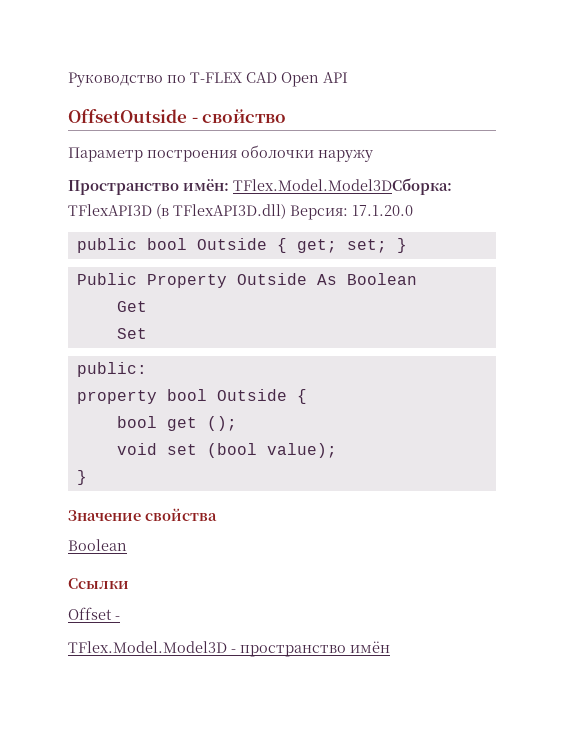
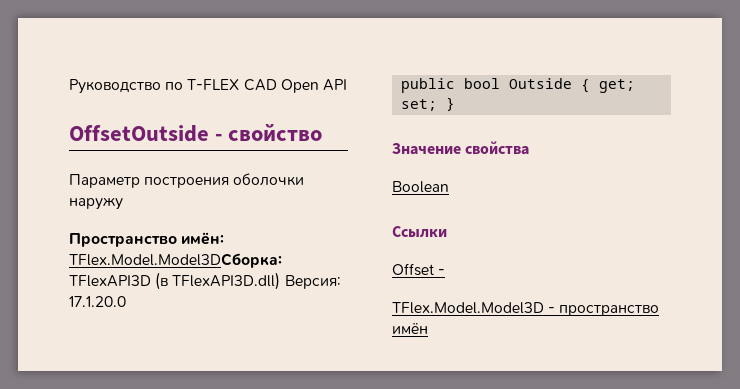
- Public Property Outside As Boolean
- Get
- Set
- public:
- property bool Outside {
- bool get ();
- void set (bool value);
- }

